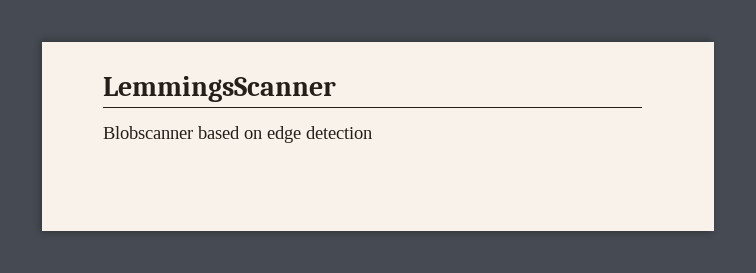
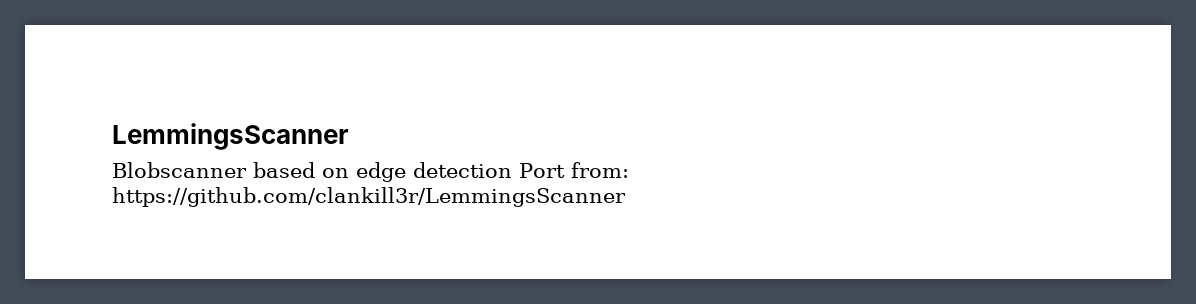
- Blobscanner based on edge detection
+ Blobscanner based on edge detection Port from: https://github.com/clankill3r/LemmingsScanner

